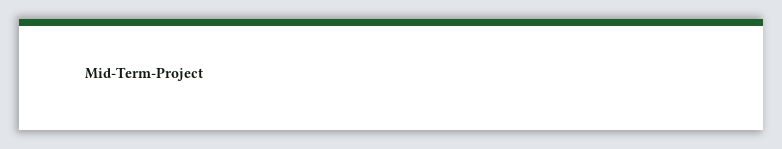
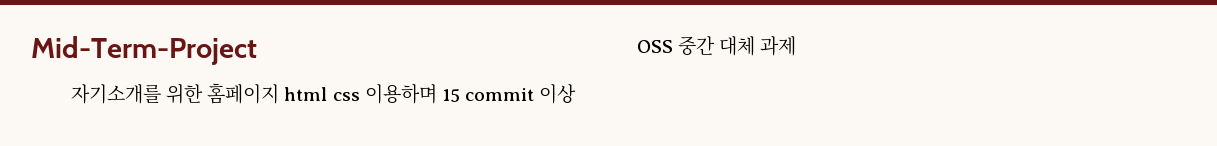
+ 자기소개를 위한 홈페이지 html css 이용하며 15 commit 이상 OSS 중간 대체 과제

